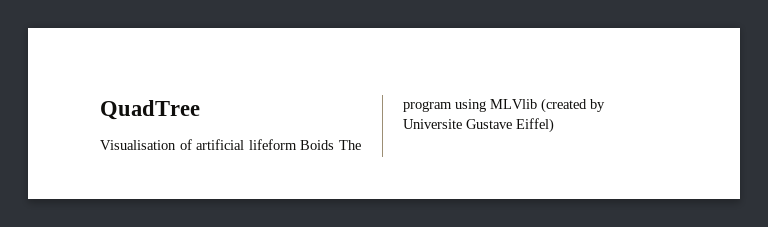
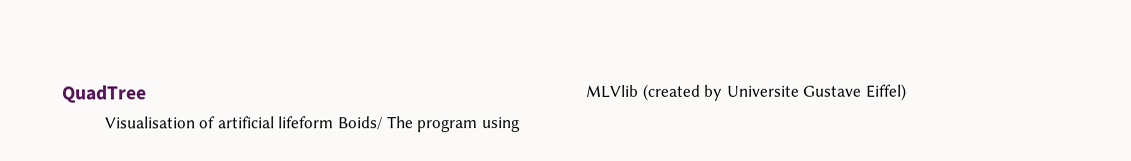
- Visualisation of artificial lifeform Boids The program using MLVlib (created by Universite Gustave Eiffel)
+ Visualisation of artificial lifeform Boids/ The program using MLVlib (created by Universite Gustave Eiffel)

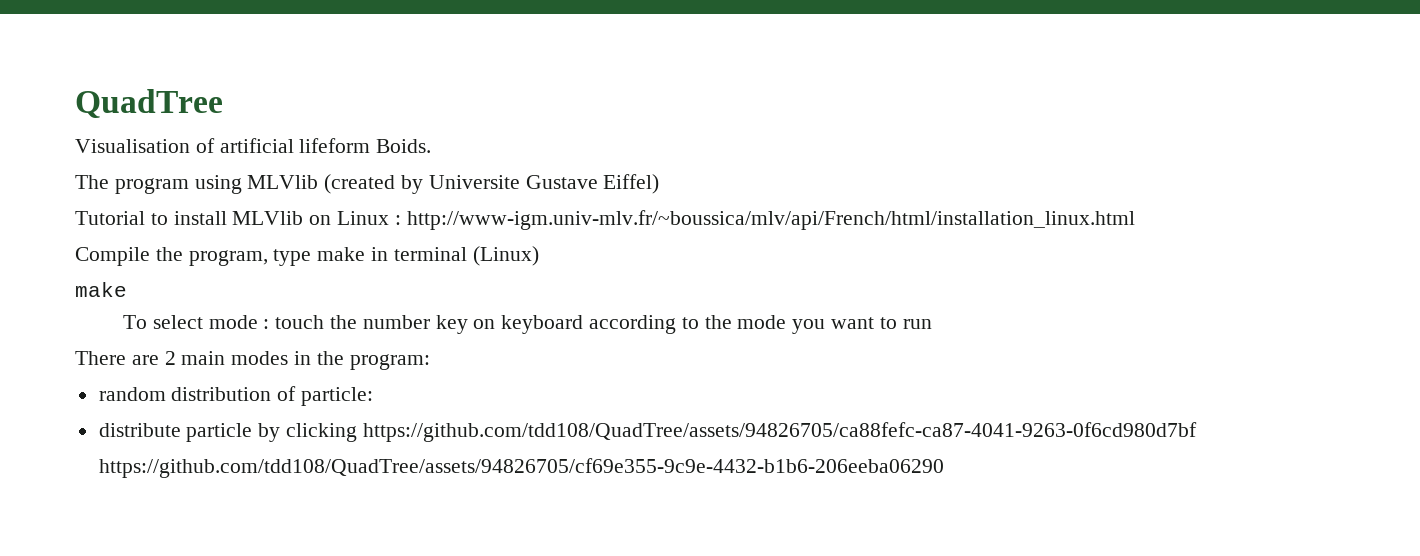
- Visualisation of artificial lifeform Boids/ The program using MLVlib (created by Universite Gustave Eiffel)
+ Visualisation of artificial lifeform Boids.
+ The program using MLVlib (created by Universite Gustave Eiffel)
+ Tutorial to install MLVlib on Linux : http://www-igm.univ-mlv.fr/~boussica/mlv/api/French/html/installation_linux.html
+ Compile the program, type make in terminal (Linux)
+ make
+ To select mode : touch the number key on keyboard according to the mode you want to run
+ There are 2 main modes in the program:
+ random distribution of particle:
+ distribute particle by clicking https://github.com/tdd108/QuadTree/assets/94826705/ca88fefc-ca87-4041-9263-0f6cd980d7bf
+ https://github.com/tdd108/QuadTree/assets/94826705/cf69e355-9c9e-4432-b1b6-206eeba06290

